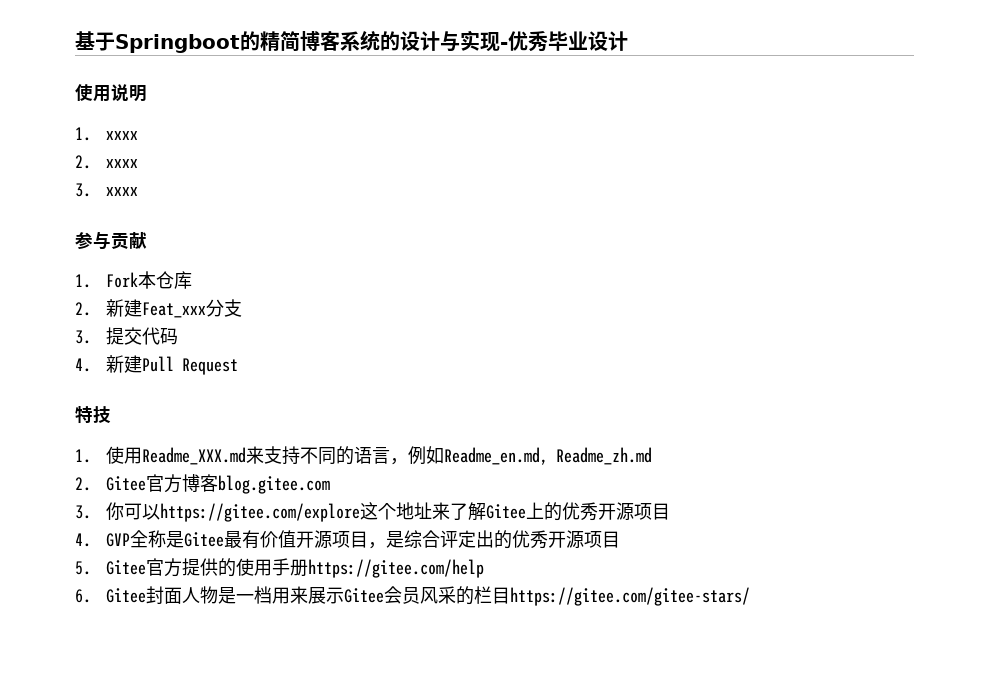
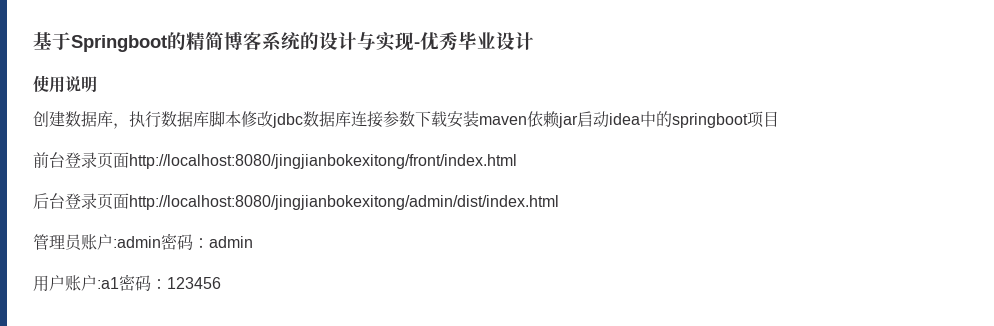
- 1. xxxx
- 2. xxxx
- 3. xxxx
- 参与贡献
- 1. Fork本仓库
- 2.新建Feat_xxx分支
- 3.提交代码
- 4.新建Pull Request
- 特技
- 1.使用Readme_XXX.md来支持不同的语言，例如Readme_en.md, Readme_zh.md
- 2. Gitee官方博客blog.gitee.com
- 3.你可以https://gitee.com/explore这个地址来了解Gitee上的优秀开源项目
- 4. GVP全称是Gitee最有价值开源项目，是综合评定出的优秀开源项目
- 5. Gitee官方提供的使用手册https://gitee.com/help
- 6. Gitee封面人物是一档用来展示Gitee会员风采的栏目https://gitee.com/gitee-stars/
+ 创建数据库，执行数据库脚本修改jdbc数据库连接参数下载安装maven依赖jar启动idea中的springboot项目
+ 前台登录页面http://localhost:8080/jingjianbokexitong/front/index.html
+ 后台登录页面http://localhost:8080/jingjianbokexitong/admin/dist/index.html
+ 管理员账户:admin密码：admin
+ 用户账户:a1密码：123456

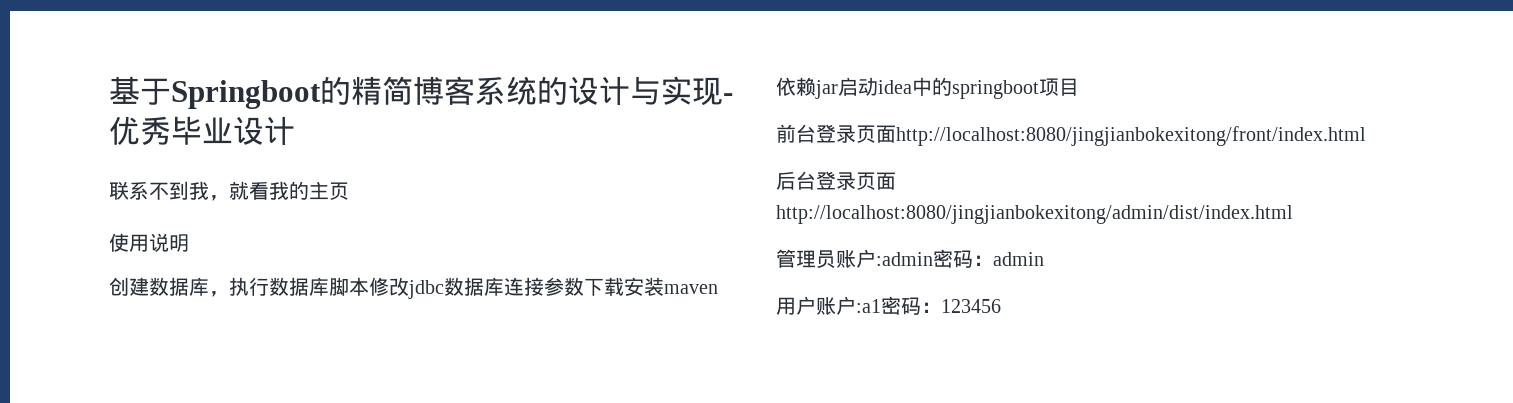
+ 联系不到我，就看我的主页

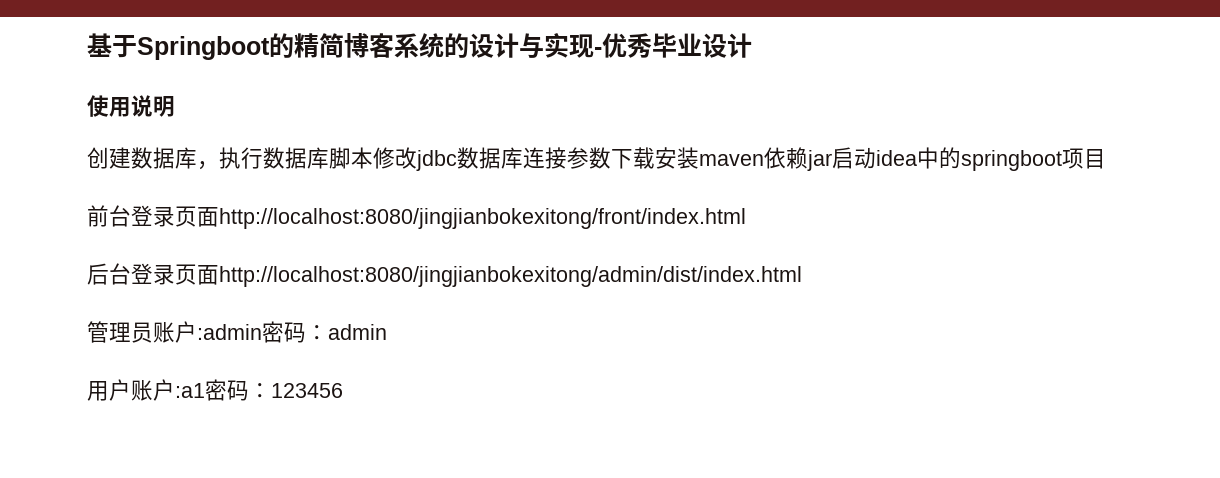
- 联系不到我，就看我的主页

